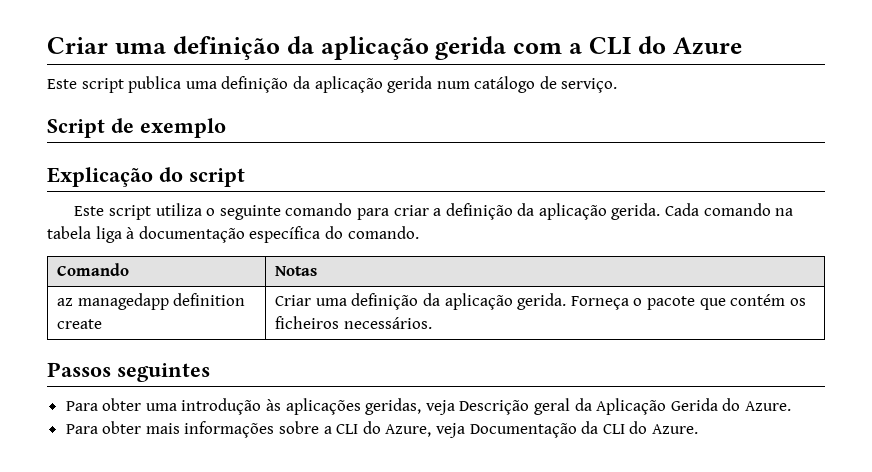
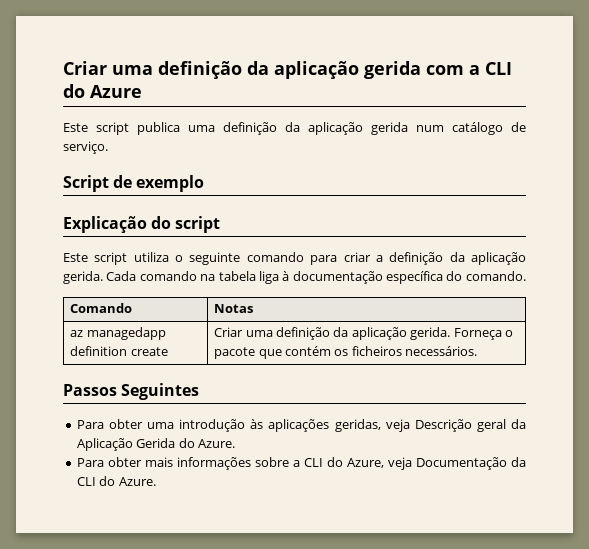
- Passos seguintes
+ Passos Seguintes

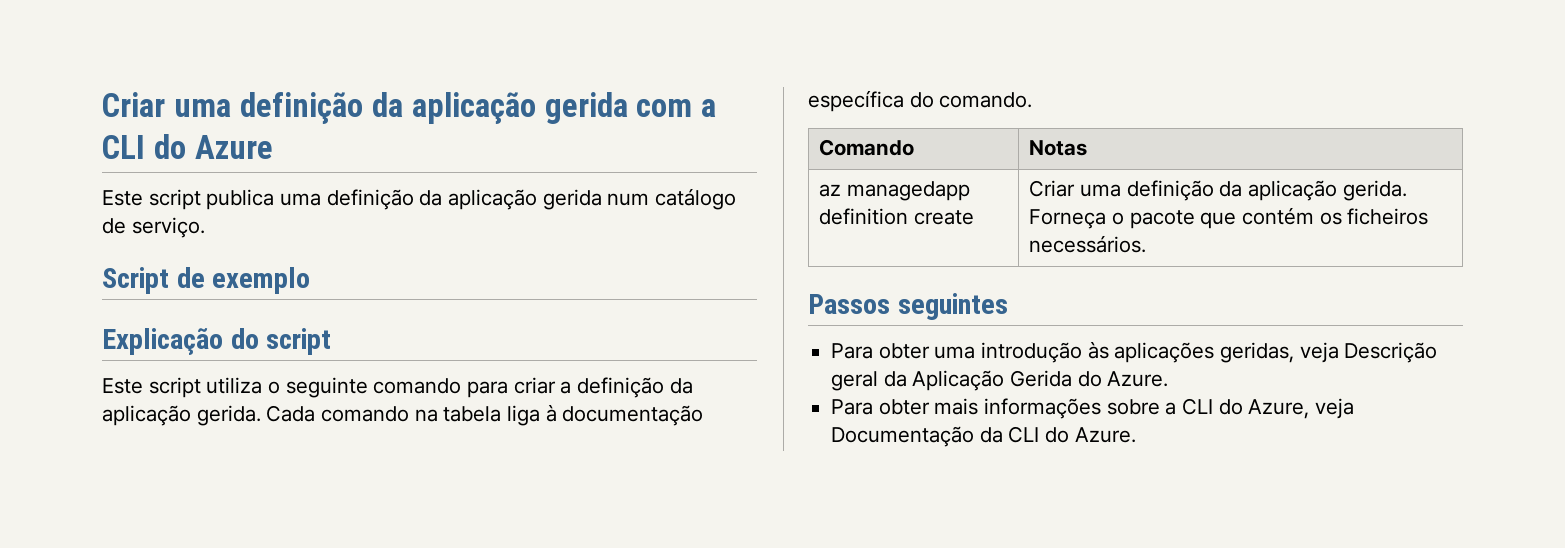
- Passos Seguintes
+ Passos seguintes

